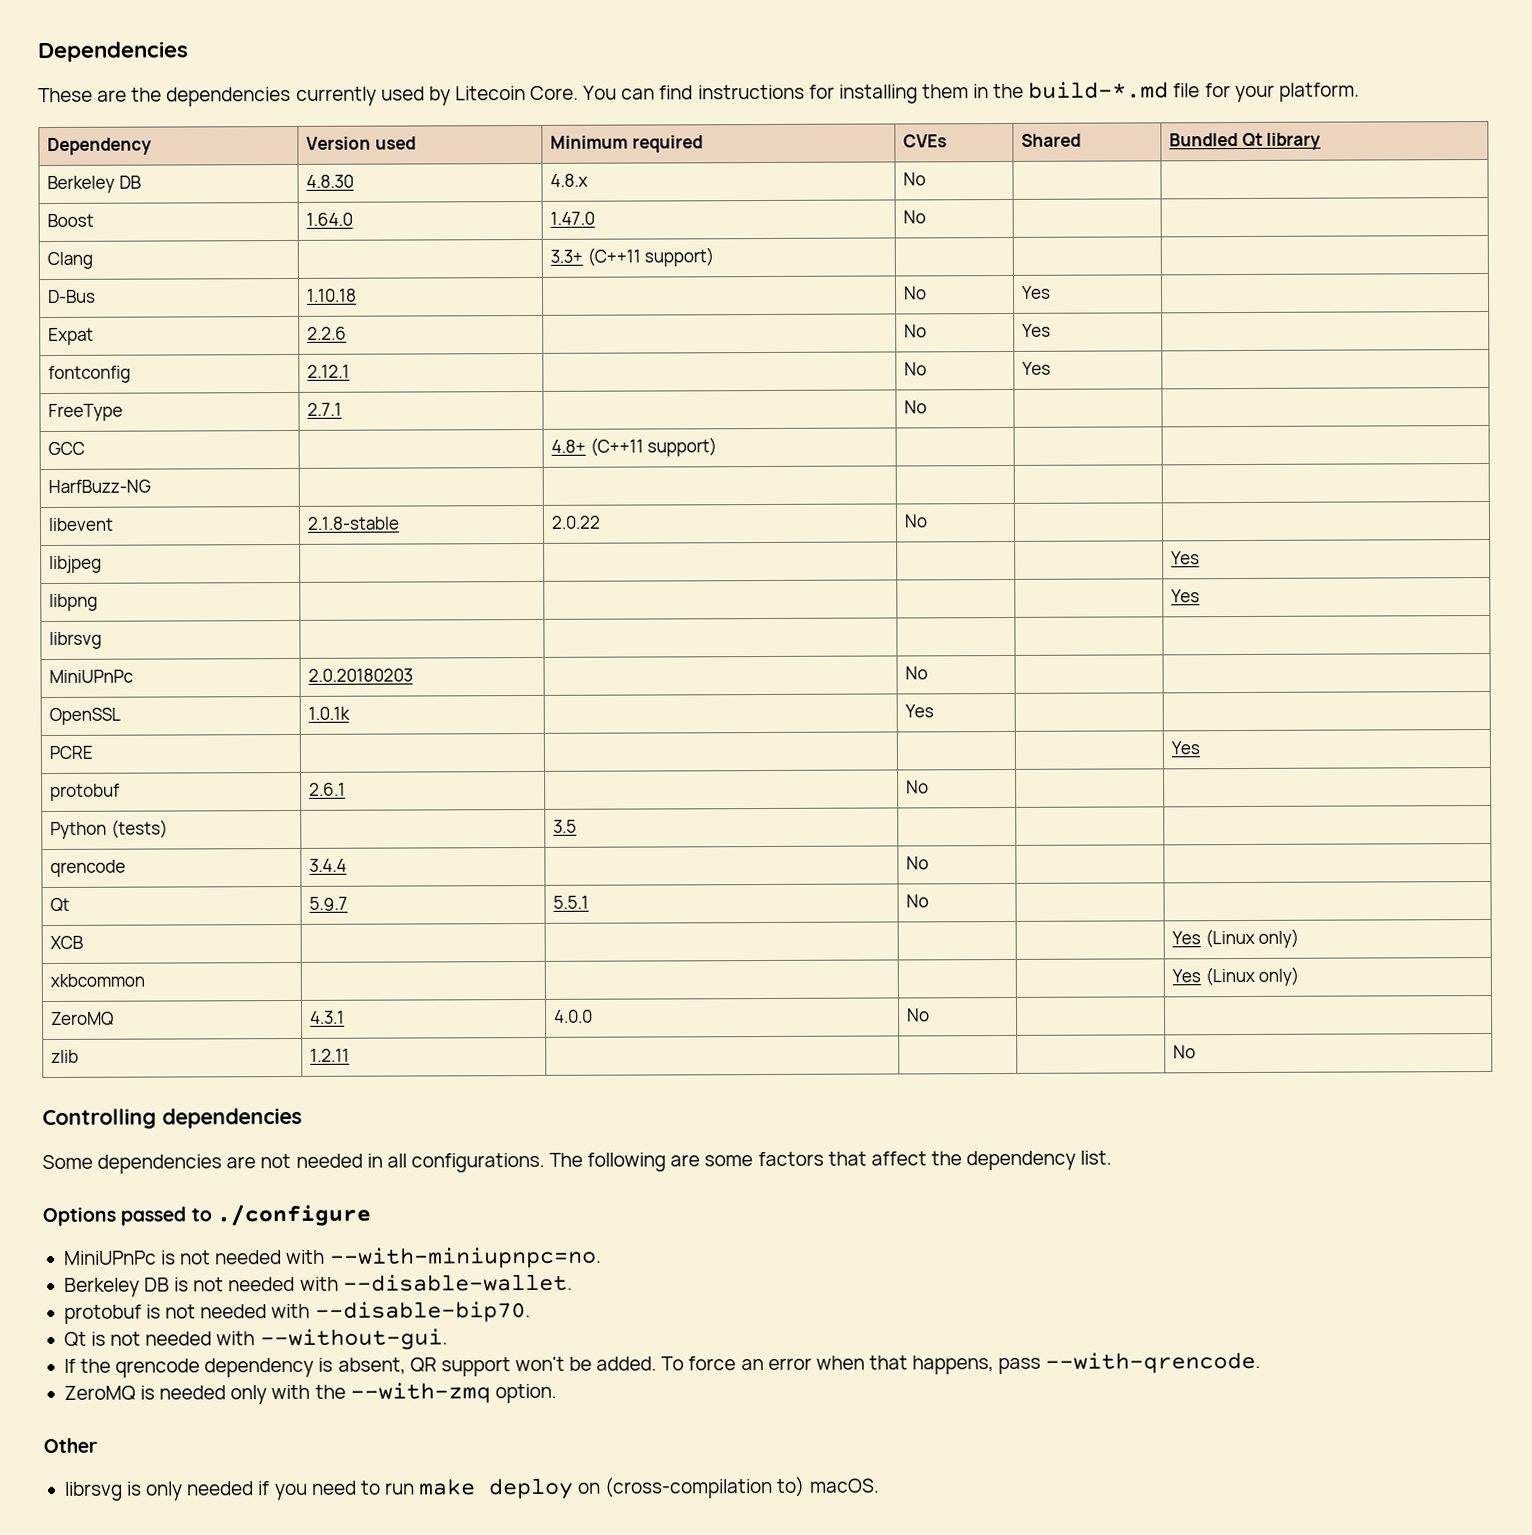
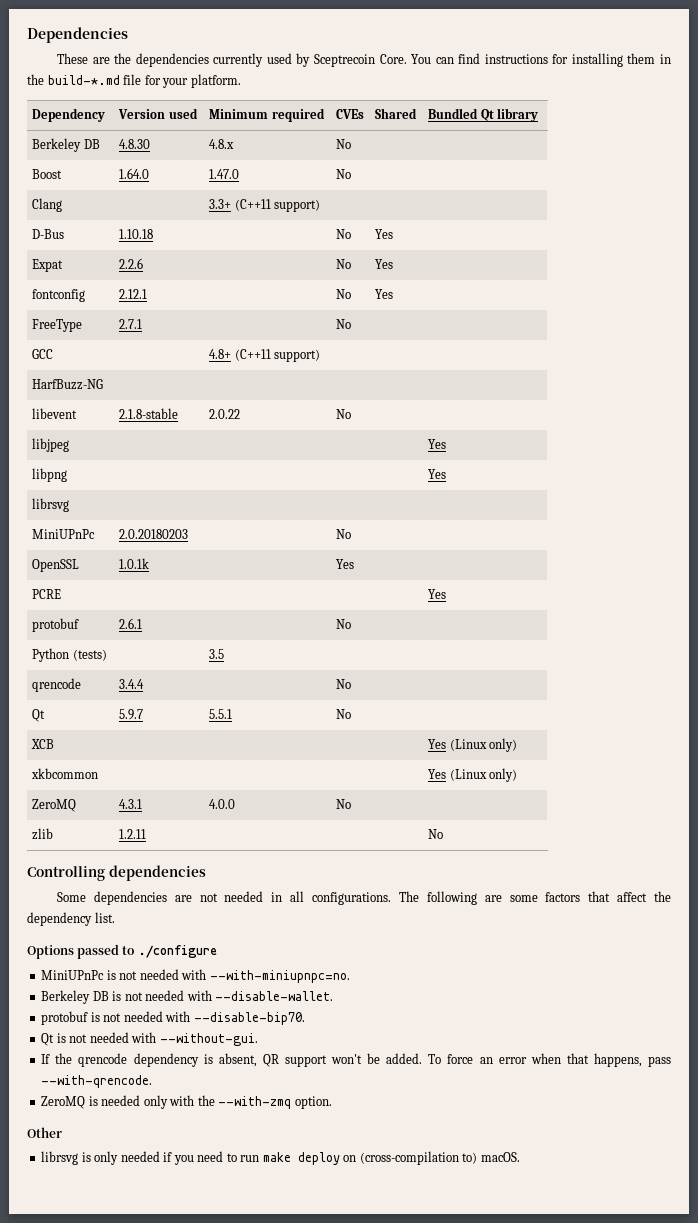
- These are the dependencies currently used by Litecoin Core.
+ These are the dependencies currently used by Sceptrecoin Core.

